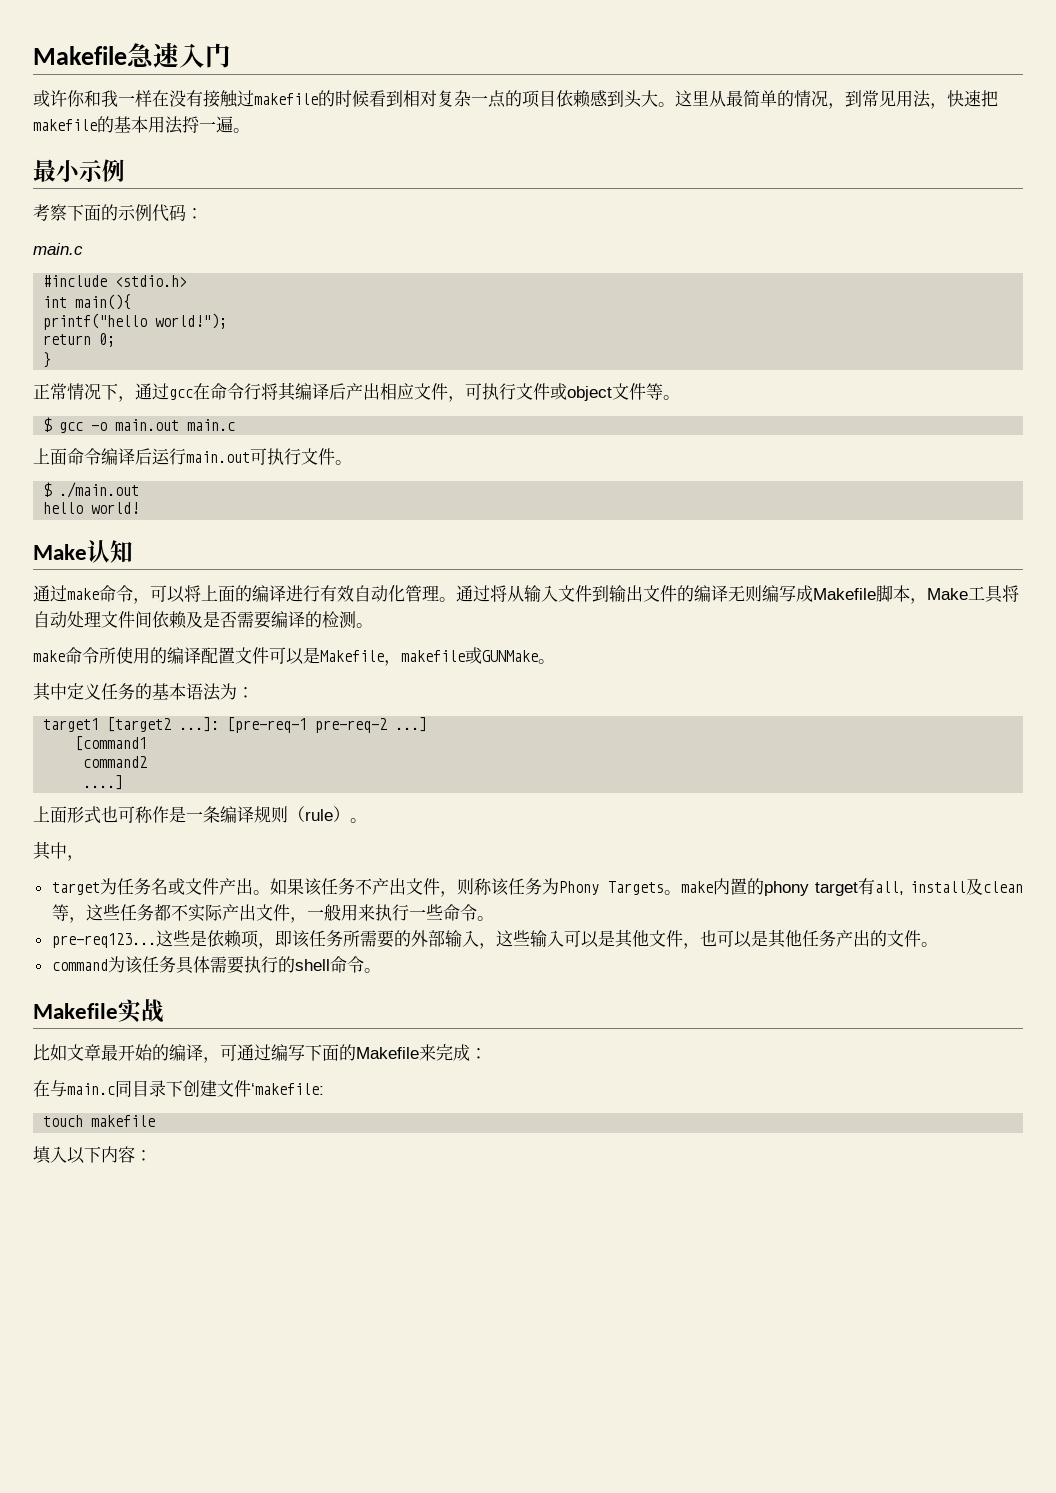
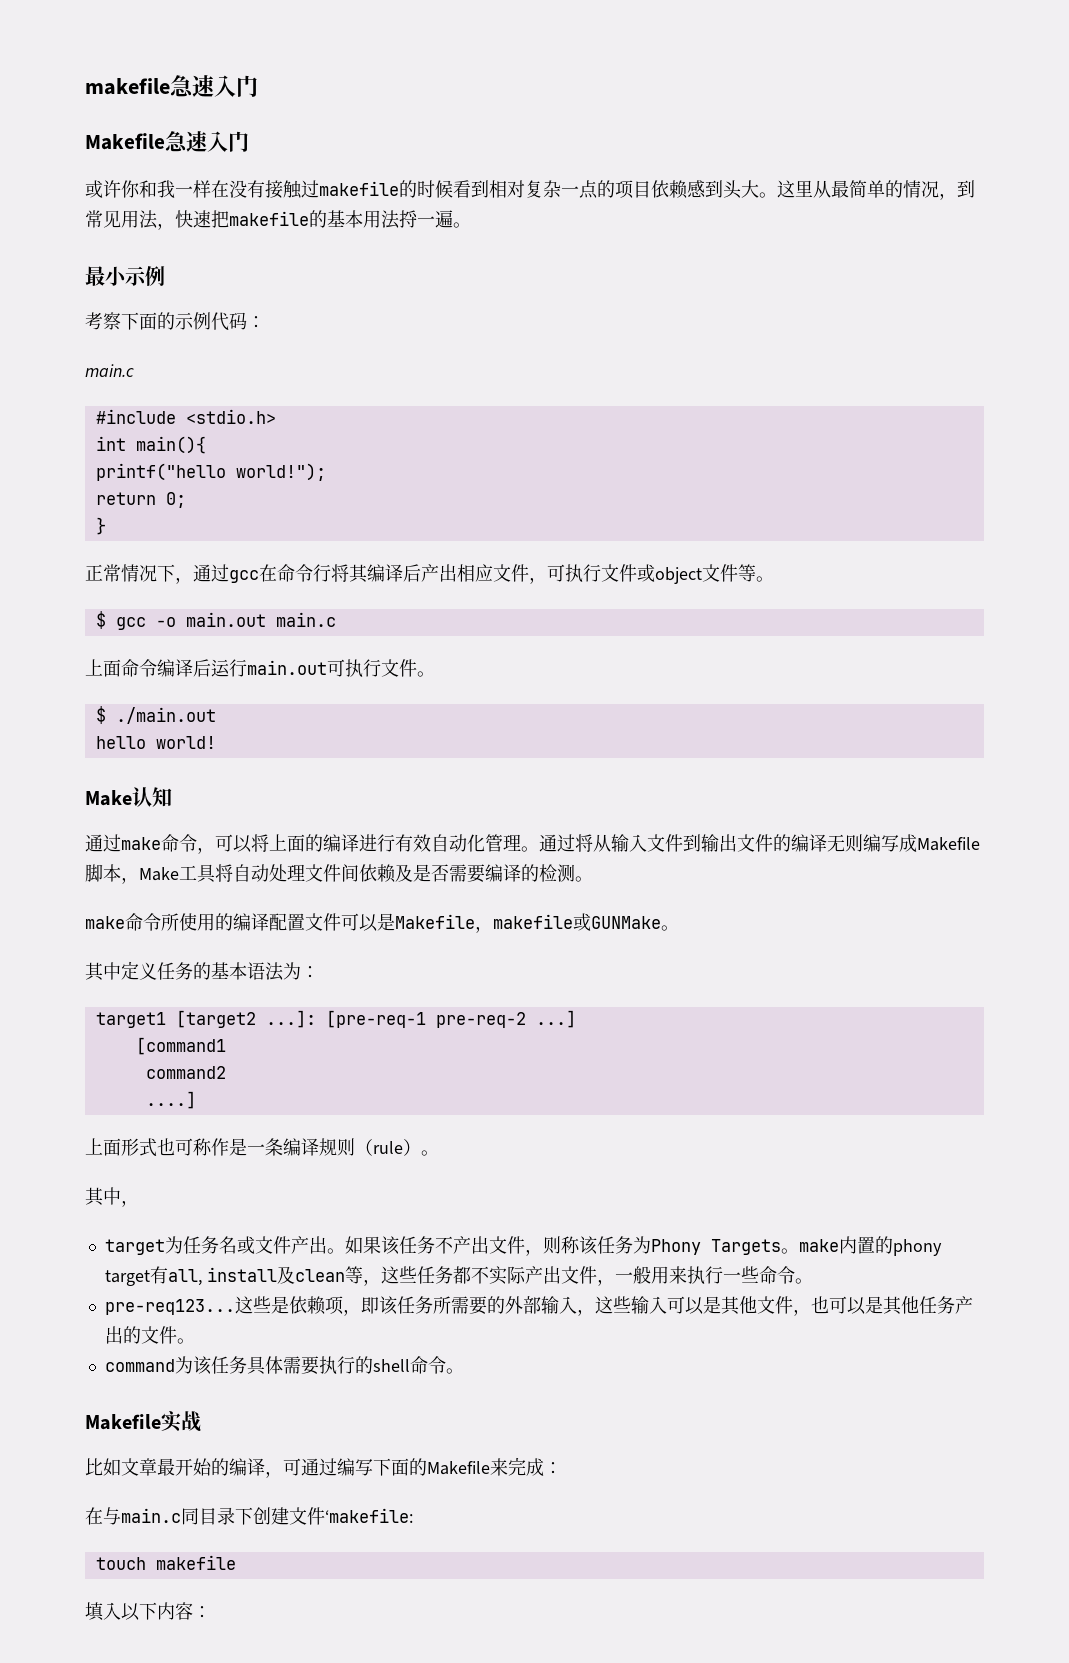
+ makefile急速入门

